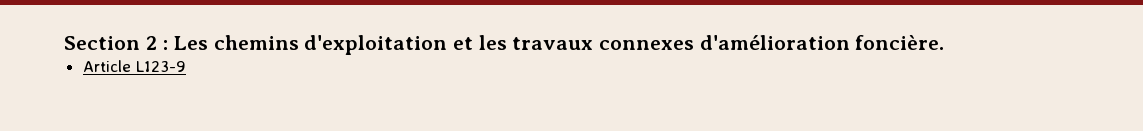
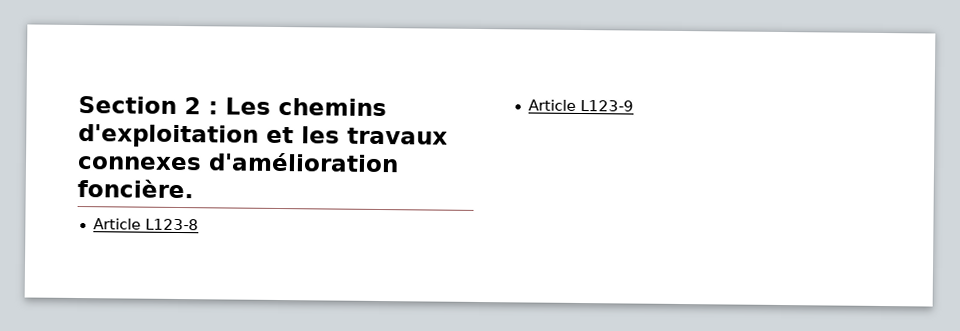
+ Article L123-8

